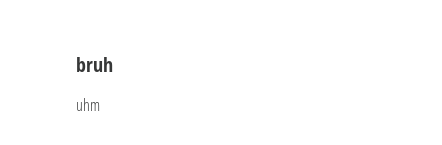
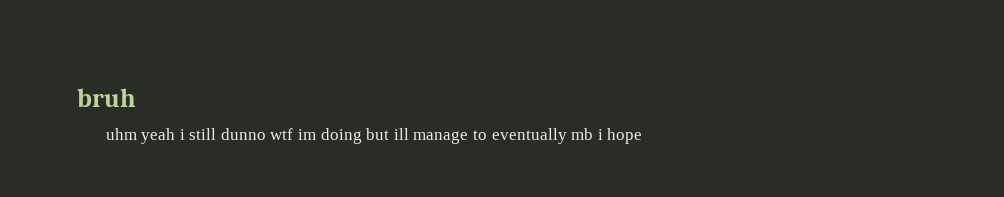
- uhm
+ uhm yeah i still dunno wtf im doing but ill manage to eventually mb i hope

